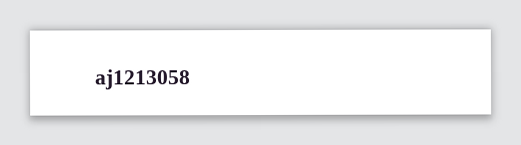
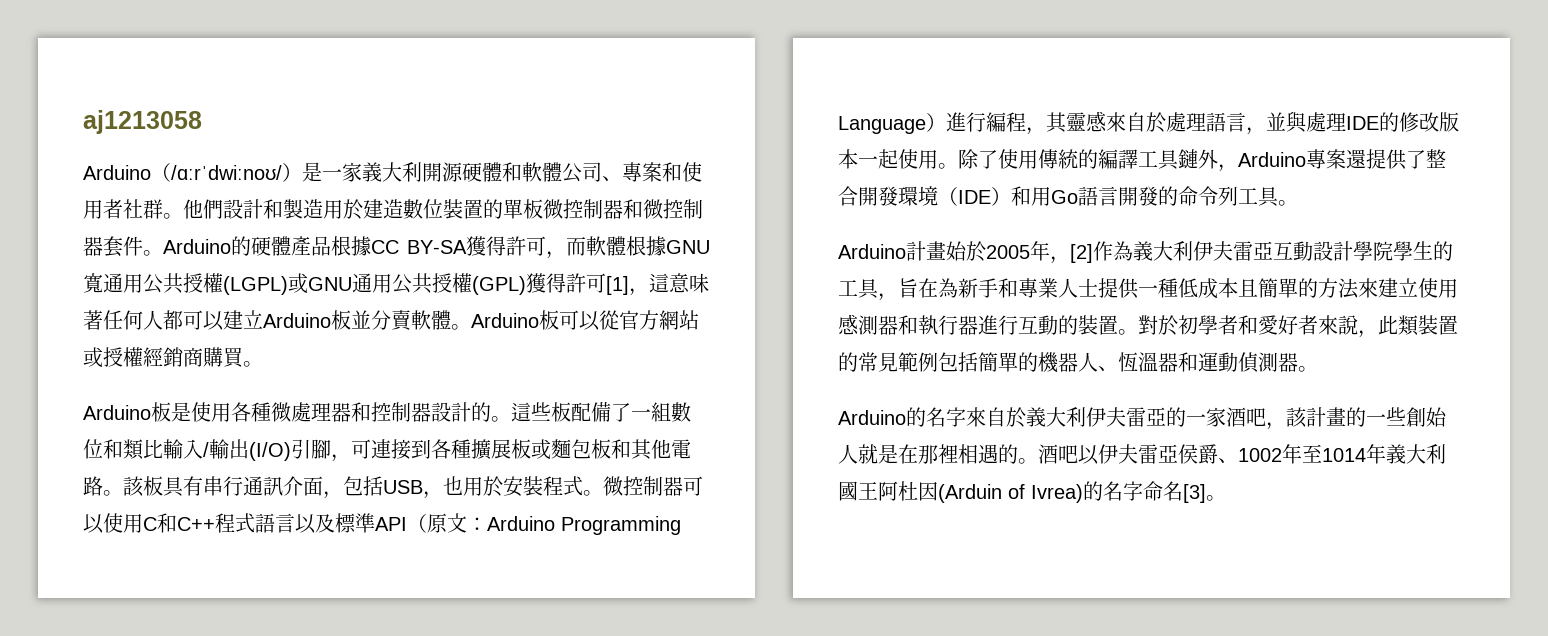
+ Arduino（/ɑːrˈdwiːnoʊ/）是一家義大利開源硬體和軟體公司、專案和使用者社群。他們設計和製造用於建造數位裝置的單板微控制器和微控制器套件。Arduino的硬體產品根據CC BY-SA獲得許可，而軟體根據GNU寬通用公共授權(LGPL)或GNU通用公共授權(GPL)獲得許可[1]，這意味著任何人都可以建立Arduino板並分賣軟體。Arduino板可以從官方網站或授權經銷商購買。
+ Arduino板是使用各種微處理器和控制器設計的。這些板配備了一組數位和類比輸入/輸出(I/O)引腳，可連接到各種擴展板或麵包板和其他電路。該板具有串行通訊介面，包括USB，也用於安裝程式。微控制器可以使用C和C++程式語言以及標準API（原文：Arduino Programming Language）進行編程，其靈感來自於處理語言，並與處理IDE的修改版本一起使用。除了使用傳統的編譯工具鏈外，Arduino專案還提供了整合開發環境（IDE）和用Go語言開發的命令列工具。
+ Arduino計畫始於2005年，[2]作為義大利伊夫雷亞互動設計學院學生的工具，旨在為新手和專業人士提供一種低成本且簡單的方法來建立使用感測器和執行器進行互動的裝置。對於初學者和愛好者來說，此類裝置的常見範例包括簡單的機器人、恆溫器和運動偵測器。
+ Arduino的名字來自於義大利伊夫雷亞的一家酒吧，該計畫的一些創始人就是在那裡相遇的。酒吧以伊夫雷亞侯爵、1002年至1014年義大利國王阿杜因(Arduin of Ivrea)的名字命名[3]。

